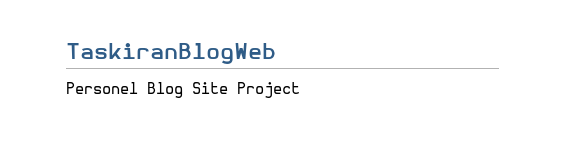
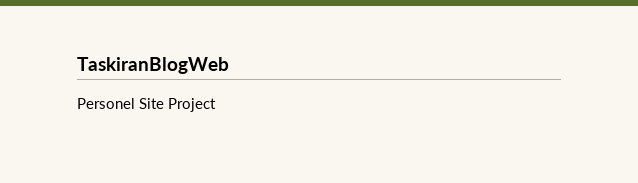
- Personel Blog Site Project
+ Personel Site Project

